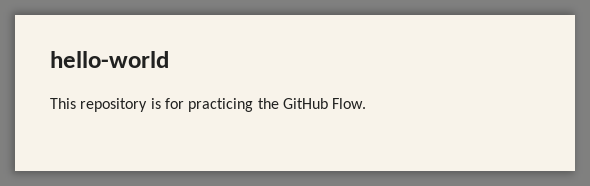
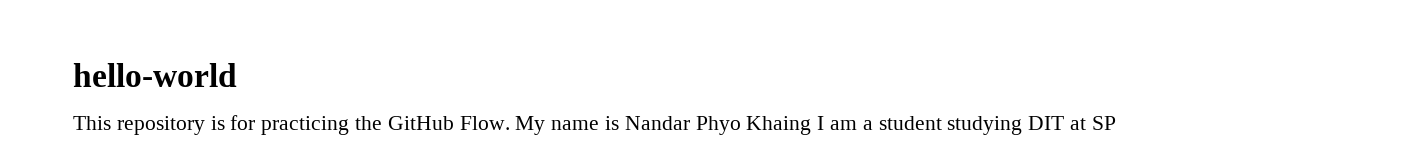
+ My name is Nandar Phyo Khaing I am a student studying DIT at SP

